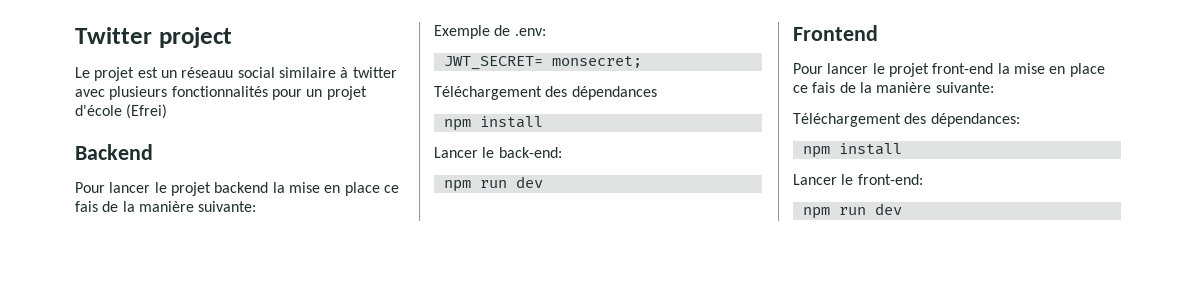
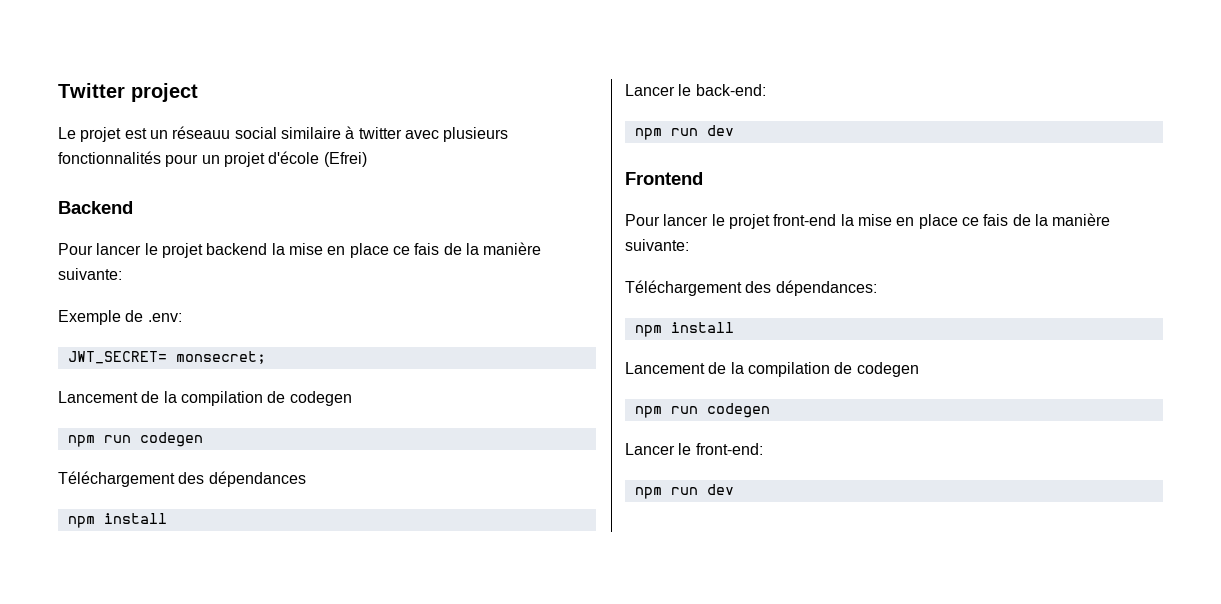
  JWT_SECRET= monsecret;
+ Lancement de la compilation de codegen
+ npm run codegen
  Téléchargement des dépendances:
  npm install
+ Lancement de la compilation de codegen
+ npm run codegen

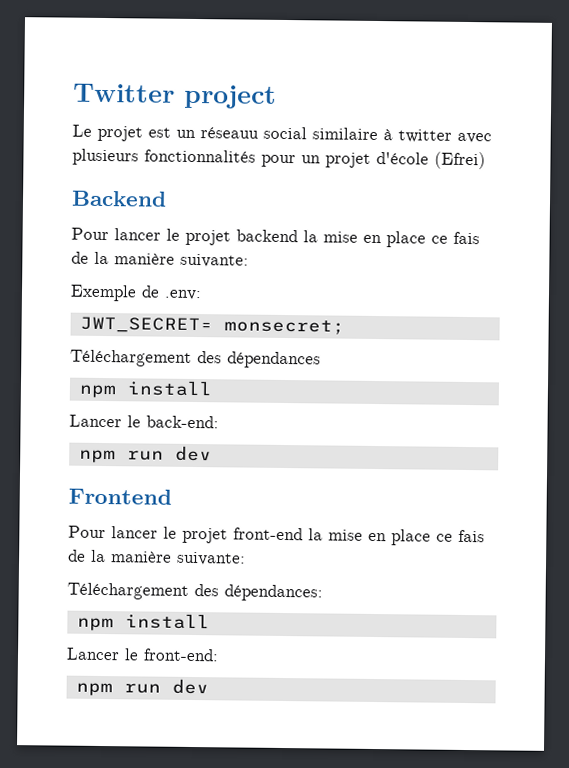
  JWT_SECRET= monsecret;
- Lancement de la compilation de codegen
- npm run codegen
  Téléchargement des dépendances:
  npm install
- Lancement de la compilation de codegen
- npm run codegen

